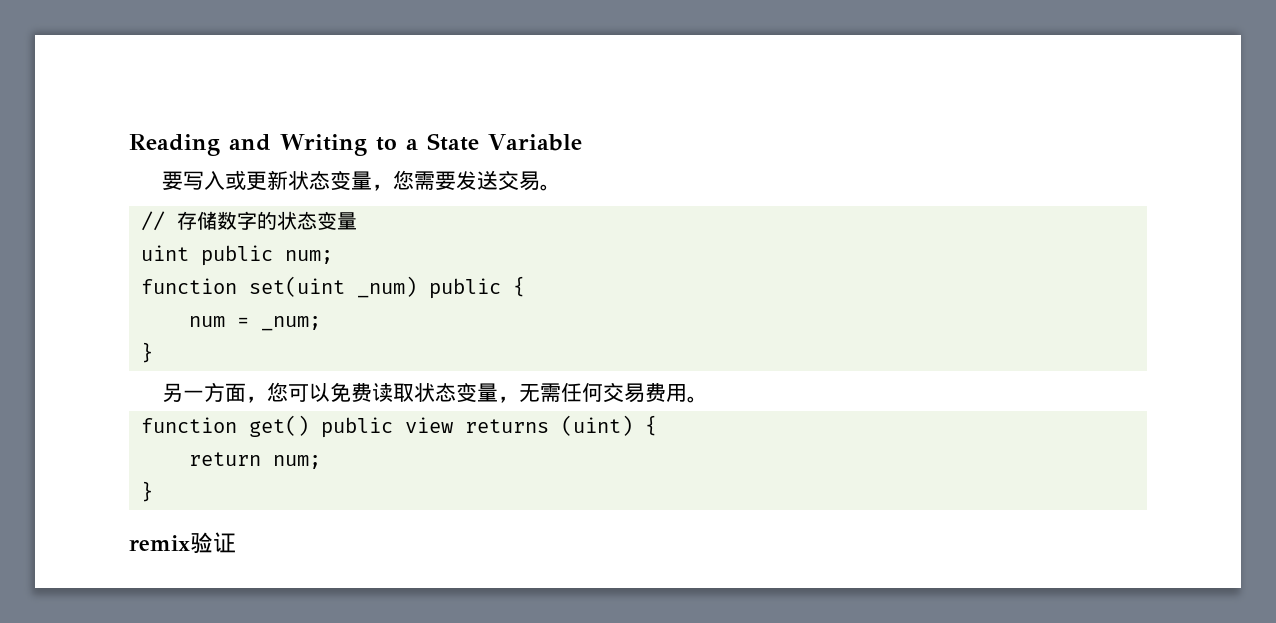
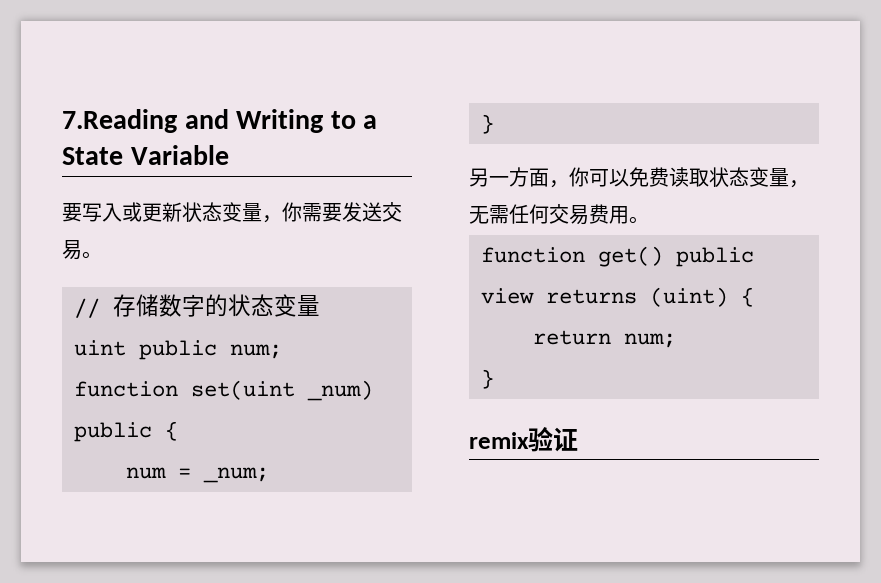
- Reading and Writing to a State Variable
+ 7.Reading and Writing to a State Variable
- 要写入或更新状态变量，您需要发送交易。
+ 要写入或更新状态变量，你需要发送交易。
- 另一方面，您可以免费读取状态变量，无需任何交易费用。
+ 另一方面，你可以免费读取状态变量，无需任何交易费用。

